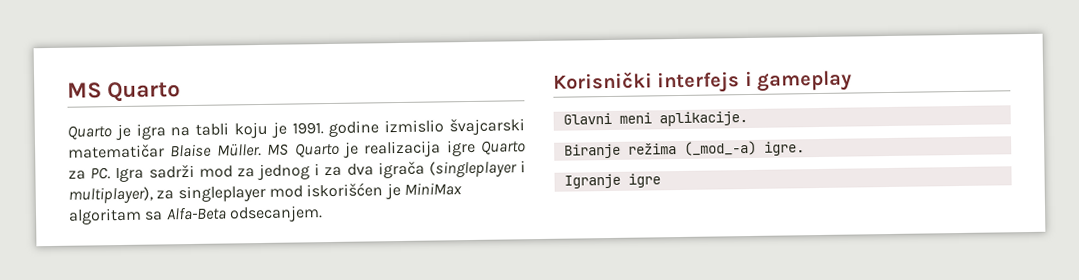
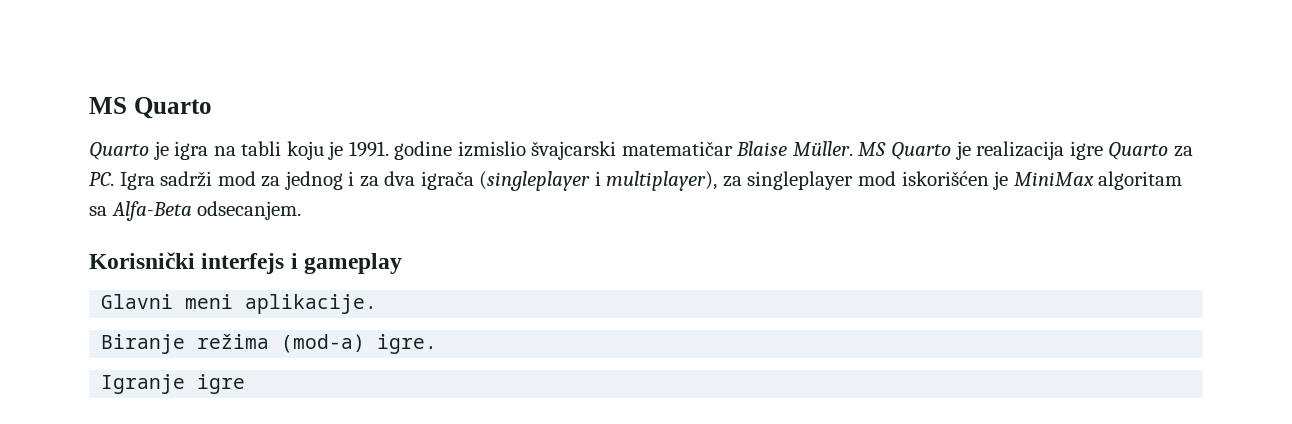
- Biranje režima (_mod_-a) igre.
+ Biranje režima (mod-a) igre.

